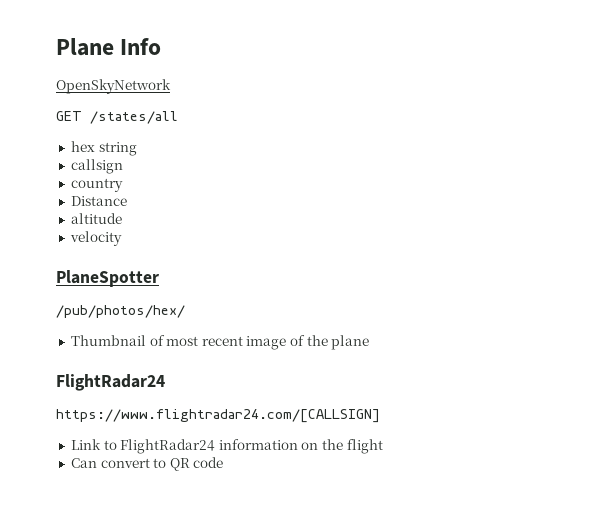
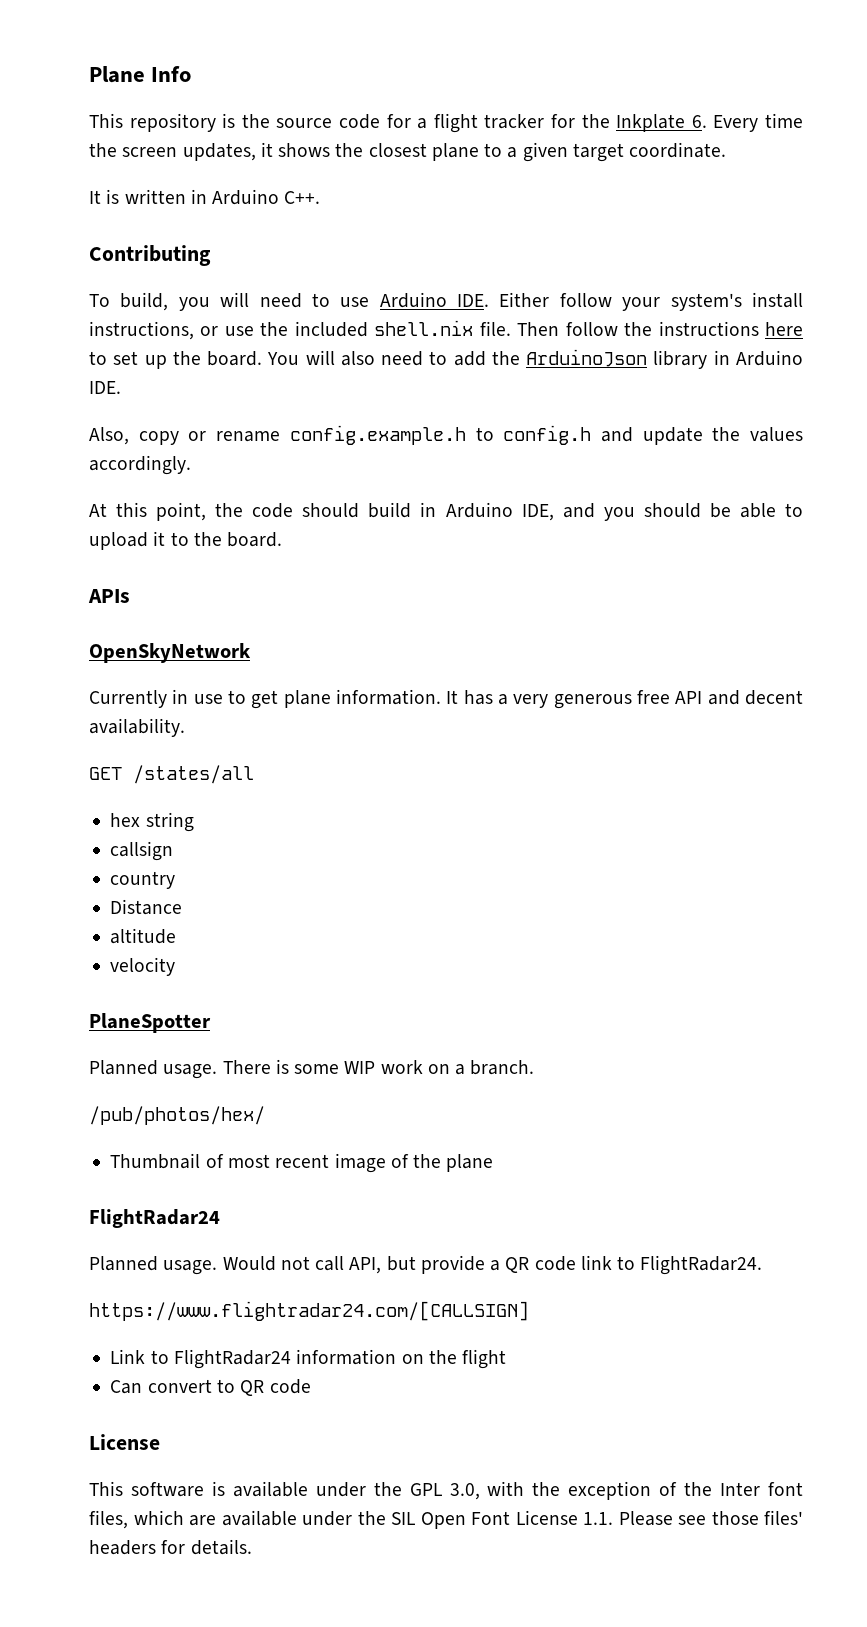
+ This repository is the source code for a flight tracker for the Inkplate 6. Every time the screen updates, it shows the closest plane to a given target coordinate.
+ It is written in Arduino C++.
+ Contributing
+ To build, you will need to use Arduino IDE. Either follow your system's install instructions, or use the included shell.nix file. Then follow the instructions here to set up the board. You will also need to add the ArduinoJson library in Arduino IDE.
+ Also, copy or rename config.example.h to config.h and update the values accordingly.
+ At this point, the code should build in Arduino IDE, and you should be able to upload it to the board.
+ APIs
  OpenSkyNetwork
+ Currently in use to get plane information. It has a very generous free API and decent availability.
+ Planned usage. There is some WIP work on a branch.
+ Planned usage. Would not call API, but provide a QR code link to FlightRadar24.
  Can convert to QR code
+ License
+ This software is available under the GPL 3.0, with the exception of the Inter font files, which are available under the SIL Open Font License 1.1. Please see those files' headers for details.

